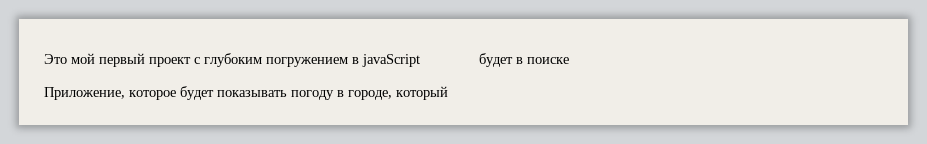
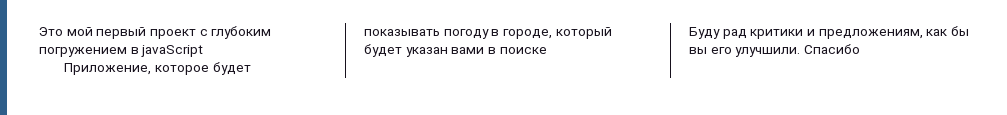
- Приложение, которое будет показывать погоду в городе, который будет в поиске
+ Приложение, которое будет показывать погоду в городе, который будет указан вами в поиске
+ Буду рад критики и предложениям, как бы вы его улучшили. Спасибо

